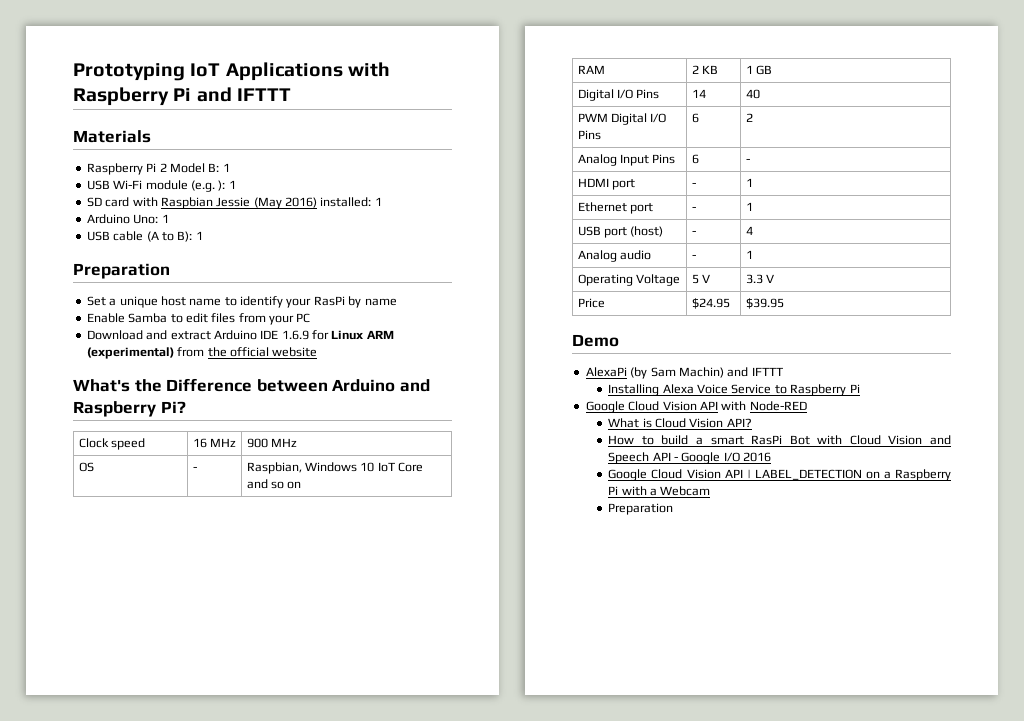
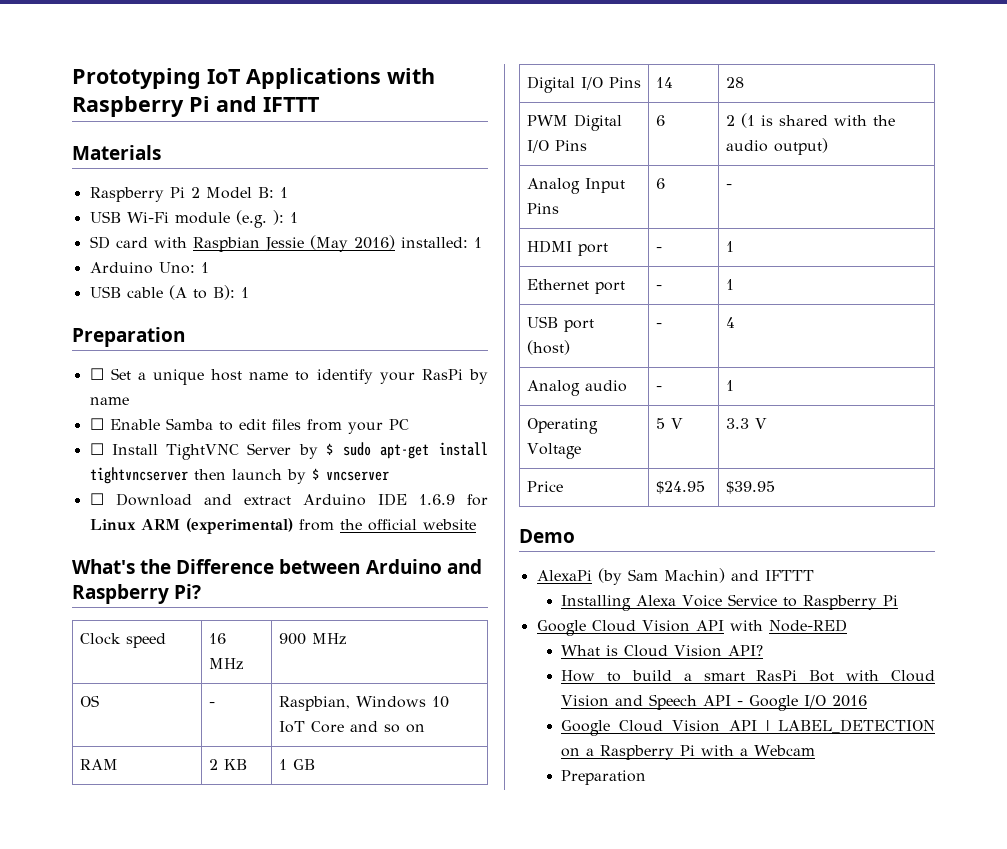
- Set a unique host name to identify your RasPi by name
+ ☐ Set a unique host name to identify your RasPi by name
- Enable Samba to edit files from your PC
+ ☐ Enable Samba to edit files from your PC
- Download and extract Arduino IDE 1.6.9 for Linux ARM (experimental) from the official website
+ ☐ Install TightVNC Server by $ sudo apt-get install tightvncserver then launch by $ vncserver
+ ☐ Download and extract Arduino IDE 1.6.9 for Linux ARM (experimental) from the official website
- Digital I/O Pins | 14 | 40
+ Digital I/O Pins | 14 | 28
- PWM Digital I/O Pins | 6 | 2
+ PWM Digital I/O Pins | 6 | 2 (1 is shared with the audio output)

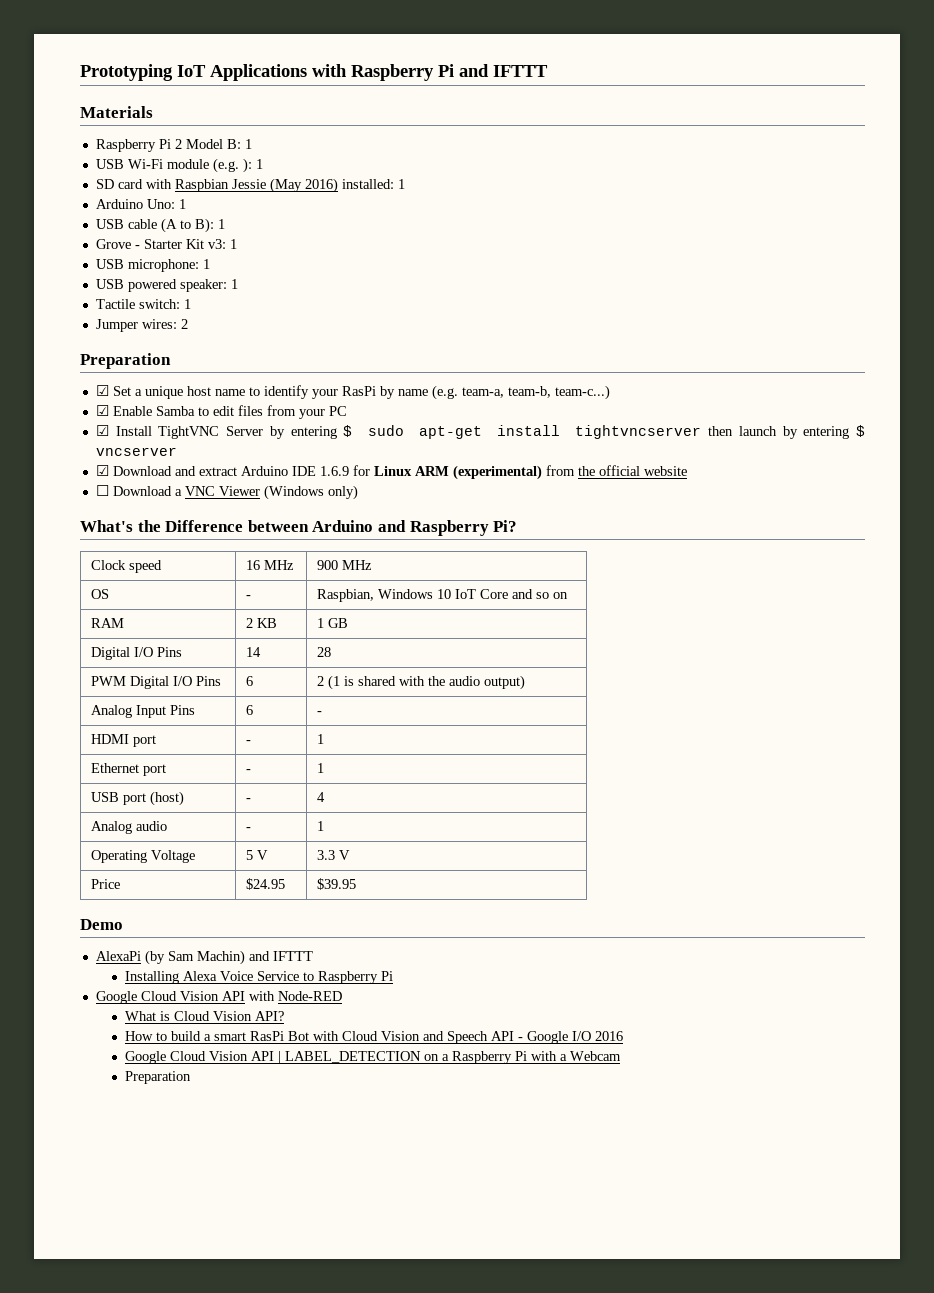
+ Grove - Starter Kit v3: 1
+ USB microphone: 1
+ USB powered speaker: 1
+ Tactile switch: 1
+ Jumper wires: 2
- ☐ Set a unique host name to identify your RasPi by name
- ☐ Enable Samba to edit files from your PC
+ ☑ Set a unique host name to identify your RasPi by name (e.g. team-a, team-b, team-c...)
+ ☑ Enable Samba to edit files from your PC
- ☐ Install TightVNC Server by $ sudo apt-get install tightvncserver then launch by $ vncserver
+ ☑ Install TightVNC Server by entering $ sudo apt-get install tightvncserver then launch by entering $ vncserver
- ☐ Download and extract Arduino IDE 1.6.9 for Linux ARM (experimental) from the official website
+ ☑ Download and extract Arduino IDE 1.6.9 for Linux ARM (experimental) from the official website
+ ☐ Download a VNC Viewer (Windows only)

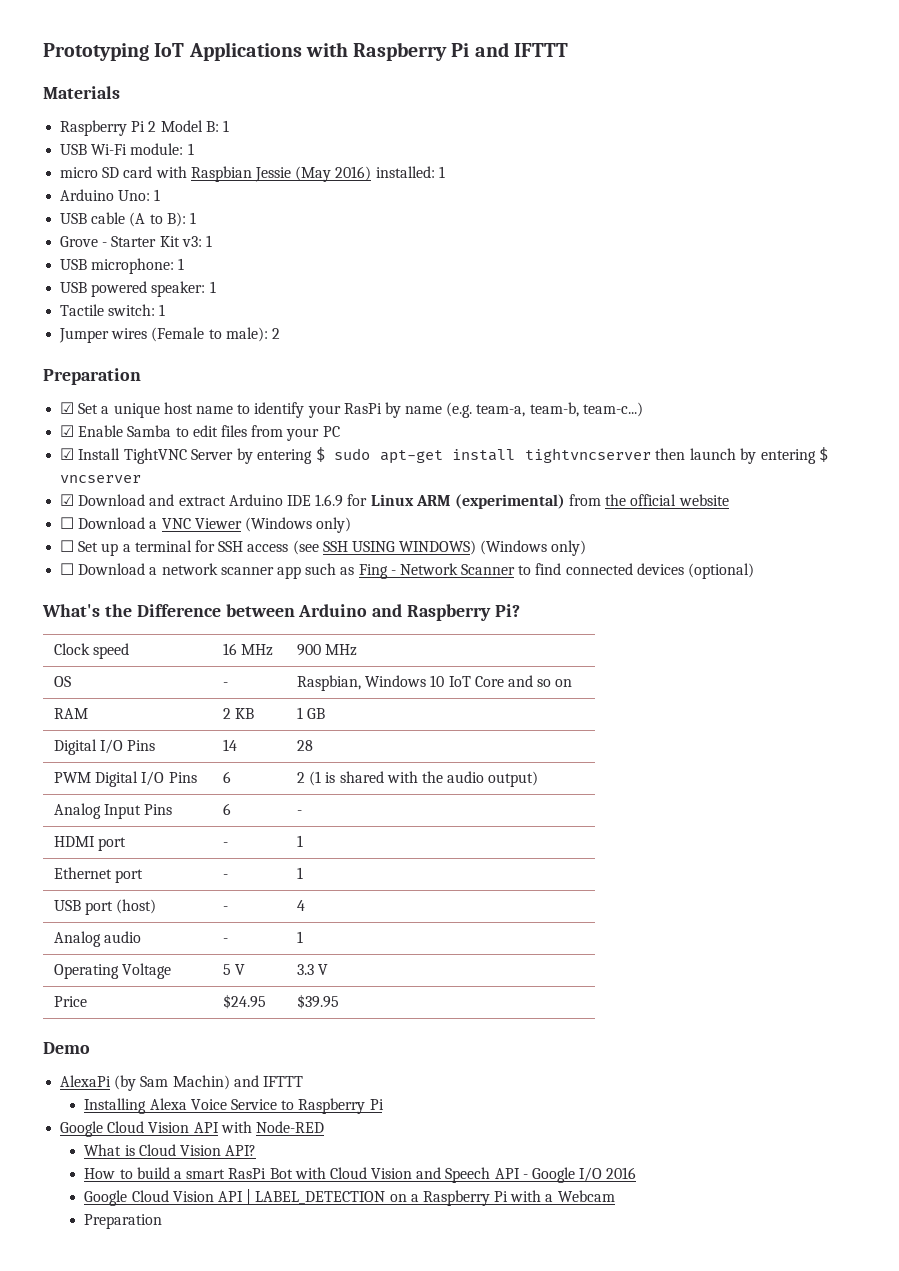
- USB Wi-Fi module (e.g. ): 1
- SD card with Raspbian Jessie (May 2016) installed: 1
+ USB Wi-Fi module: 1
+ micro SD card with Raspbian Jessie (May 2016) installed: 1
- Jumper wires: 2
+ Jumper wires (Female to male): 2
+ ☐ Set up a terminal for SSH access (see SSH USING WINDOWS) (Windows only)
+ ☐ Download a network scanner app such as Fing - Network Scanner to find connected devices (optional)

